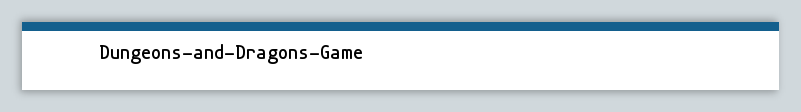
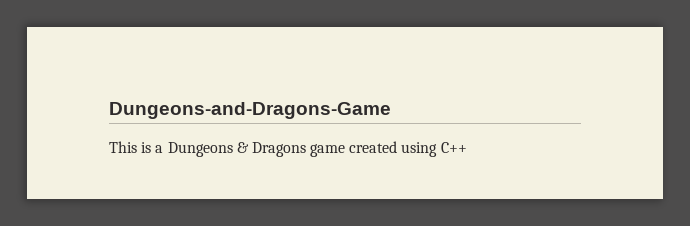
+ This is a Dungeons & Dragons game created using C++

